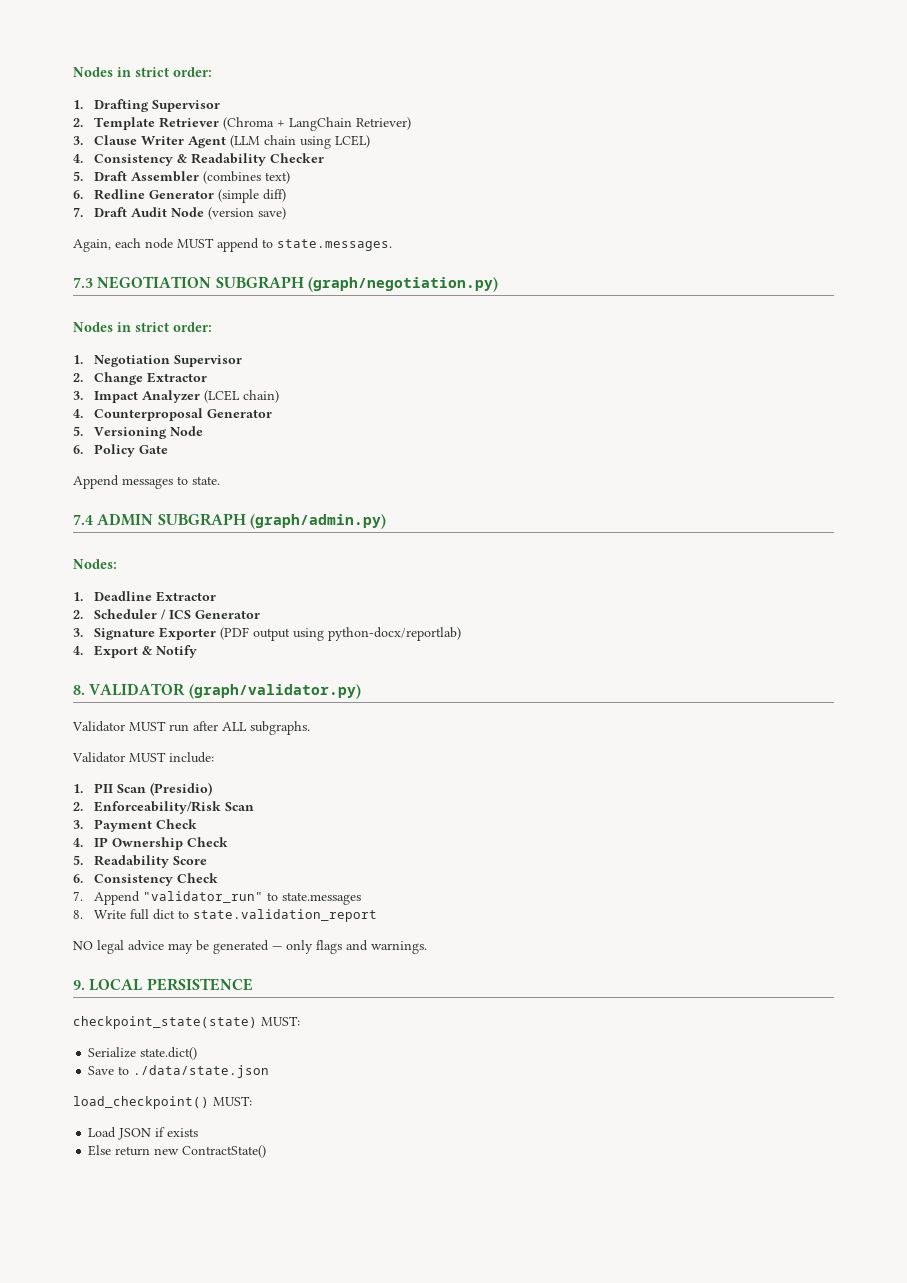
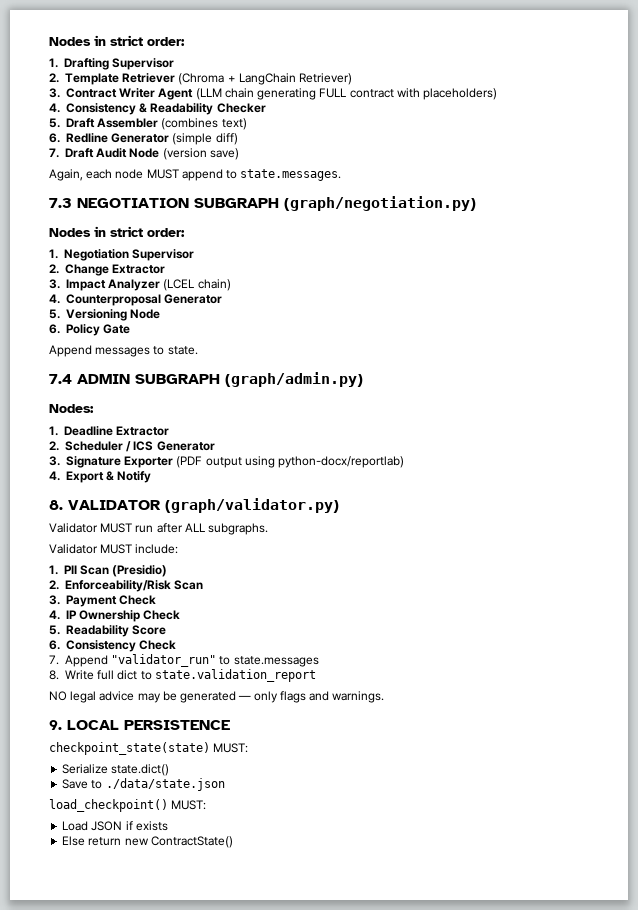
- 3. Clause Writer Agent (LLM chain using LCEL)
+ 3. Contract Writer Agent (LLM chain generating FULL contract with placeholders)

